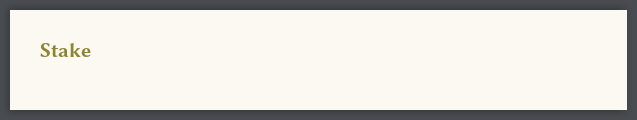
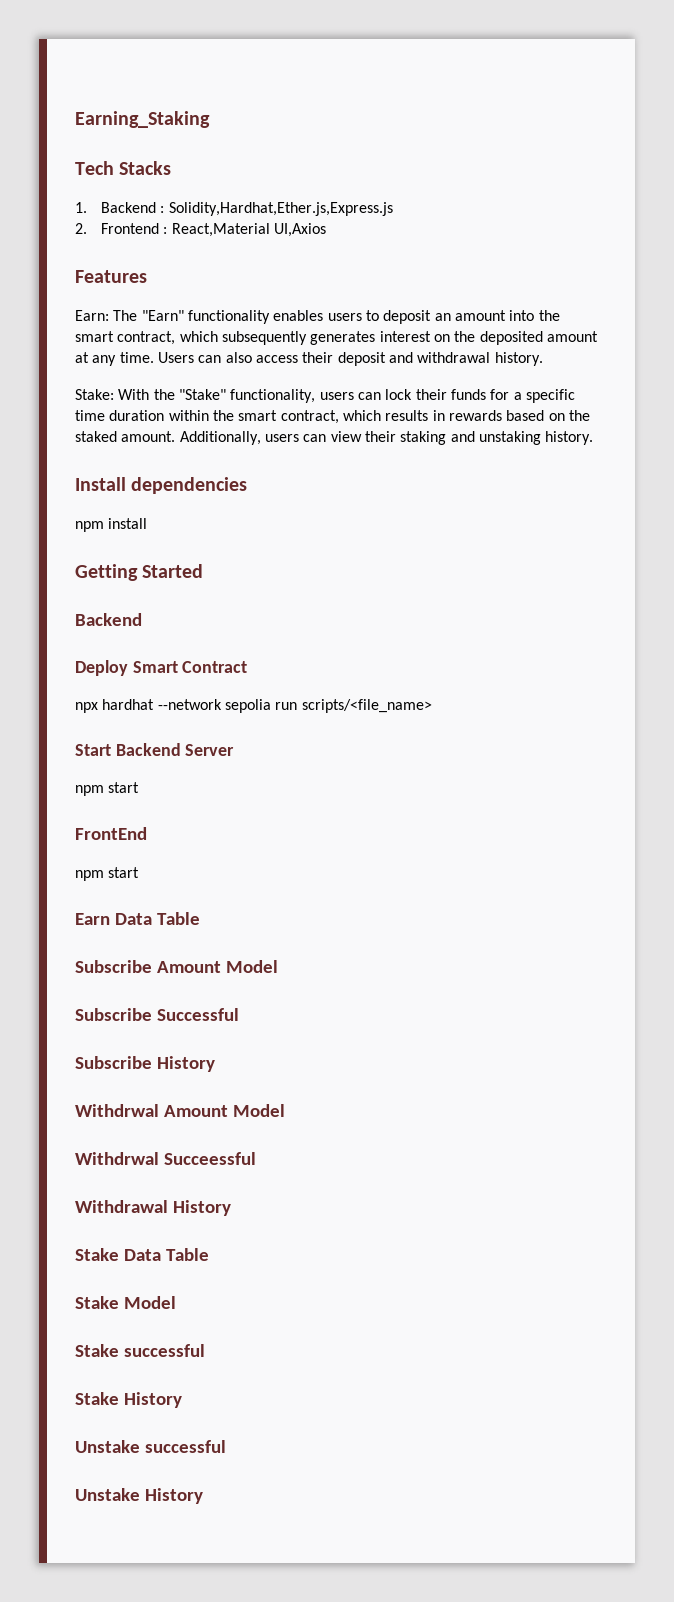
- Stake
+ Earning_Staking
+ Tech Stacks
+ 1. Backend : Solidity,Hardhat,Ether.js,Express.js
+ 2. Frontend : React,Material UI,Axios
+ Features
+ Earn: The "Earn" functionality enables users to deposit an amount into the smart contract, which subsequently generates interest on the deposited amount at any time. Users can also access their deposit and withdrawal history.
+ Stake: With the "Stake" functionality, users can lock their funds for a specific time duration within the smart contract, which results in rewards based on the staked amount. Additionally, users can view their staking and unstaking history.
+ Install dependencies
+ npm install
+ Getting Started
+ Backend
+ Deploy Smart Contract
+ npx hardhat --network sepolia run scripts/<file_name>
+ Start Backend Server
+ npm start
+ FrontEnd
+ npm start
+ Earn Data Table
+ Subscribe Amount Model
+ Subscribe Successful
+ Subscribe History
+ Withdrwal Amount Model
+ Withdrwal Succeessful
+ Withdrawal History
+ Stake Data Table
+ Stake Model
+ Stake successful
+ Stake History
+ Unstake successful
+ Unstake History

